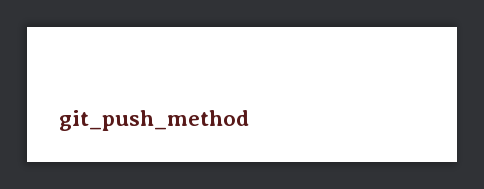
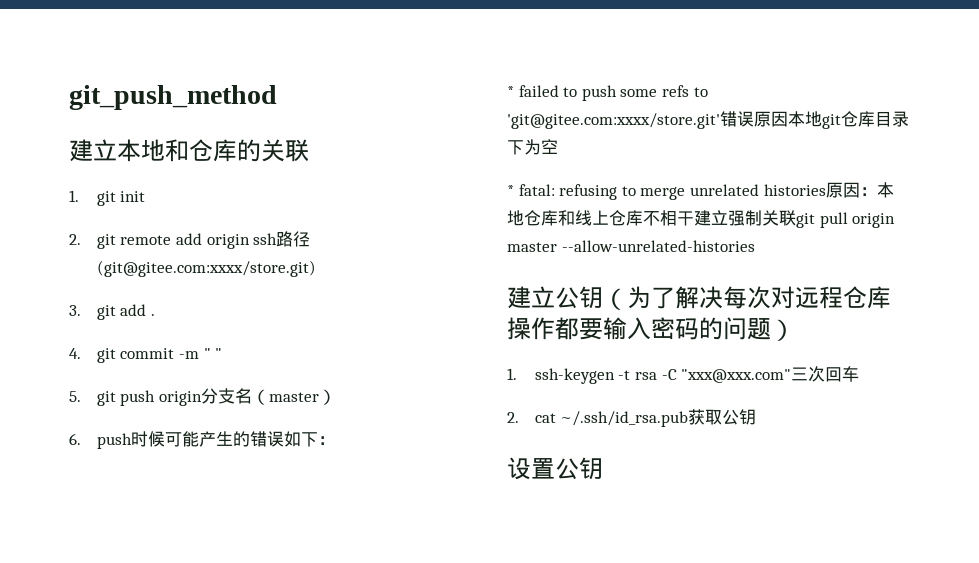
+ 建立本地和仓库的关联
+ 1. git init
+ 2. git remote add origin ssh路径(git@gitee.com:xxxx/store.git)
+ 3. git add .
+ 4. git commit -m " "
+ 5. git push origin分支名（master）
+ 6. push时候可能产生的错误如下：
+ * failed to push some refs to 'git@gitee.com:xxxx/store.git'错误原因本地git仓库目录下为空
+ * fatal: refusing to merge unrelated histories原因：本地仓库和线上仓库不相干建立强制关联git pull origin master --allow-unrelated-histories
+ 建立公钥（为了解决每次对远程仓库操作都要输入密码的问题）
+ 1. ssh-keygen -t rsa -C "xxx@xxx.com"三次回车
+ 2. cat ~/.ssh/id_rsa.pub获取公钥
+ 设置公钥

